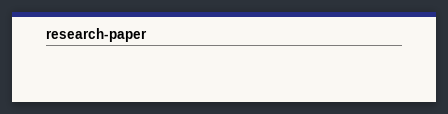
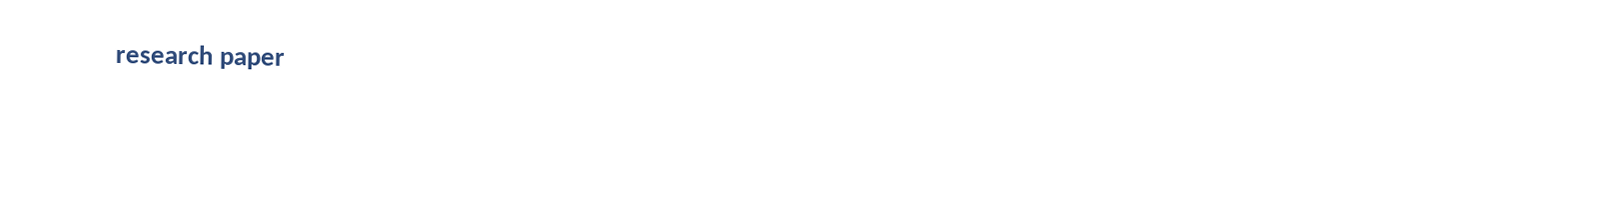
- research-paper
+ research paper

